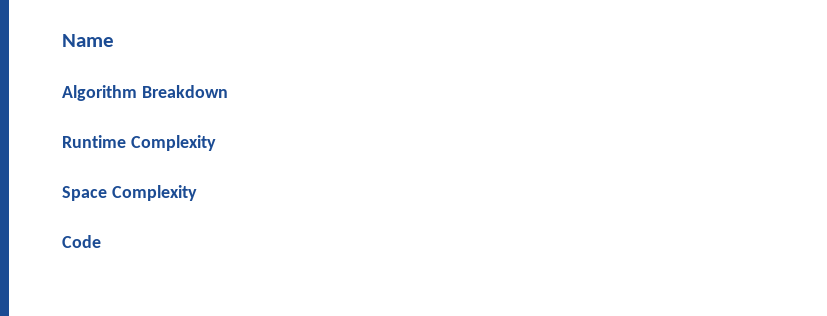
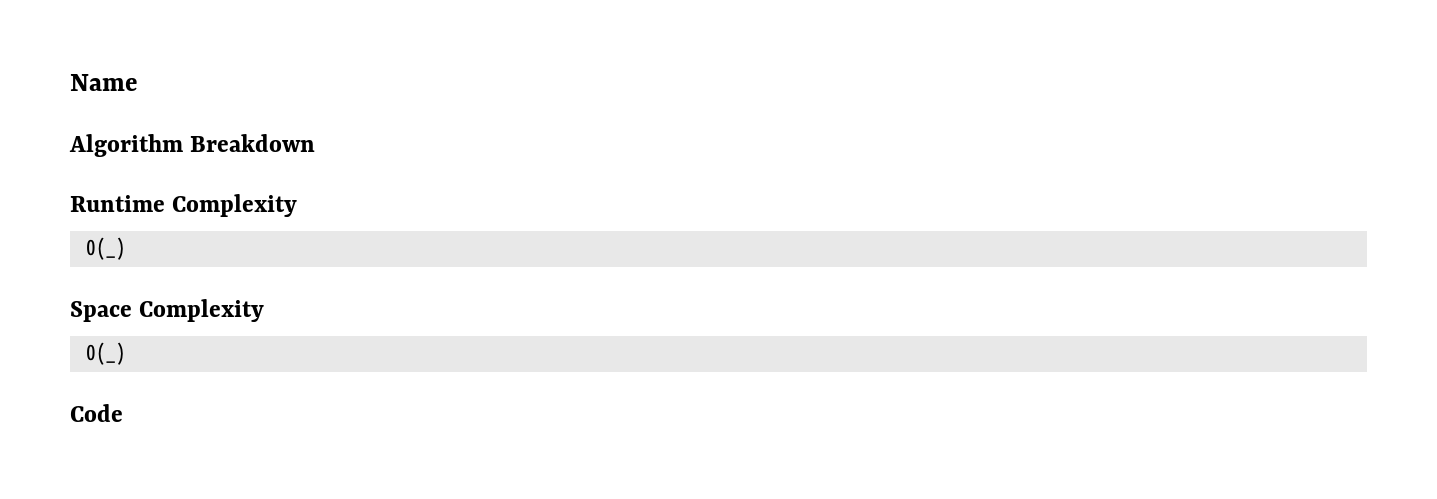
  Runtime Complexity
+ O(_)
  Space Complexity
+ O(_)

